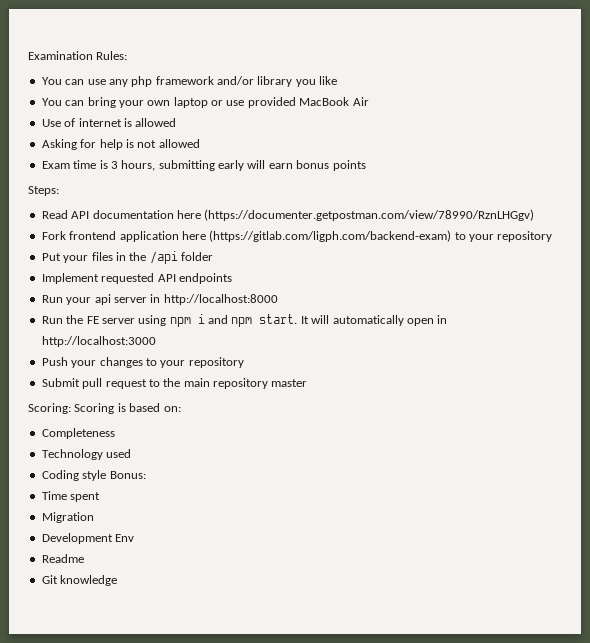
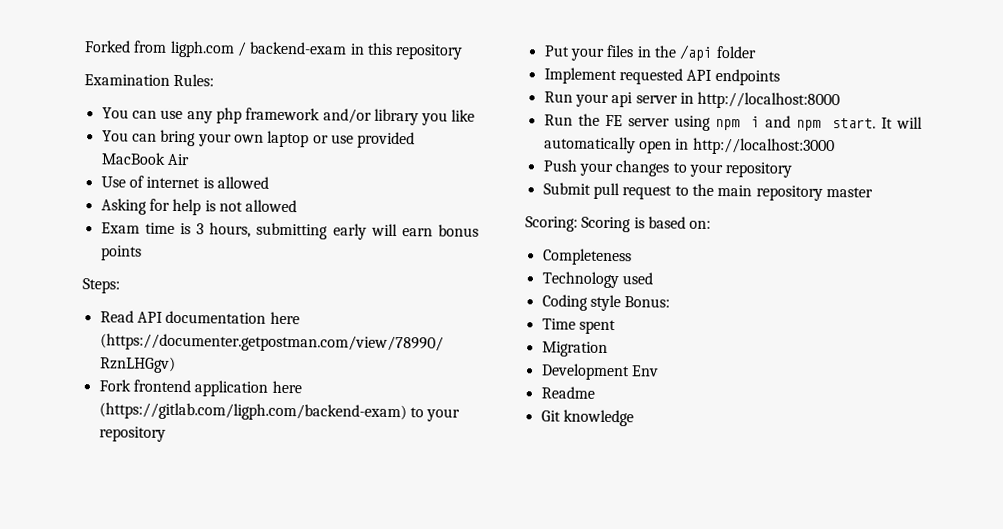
+ Forked from ligph.com / backend-exam in this repository

